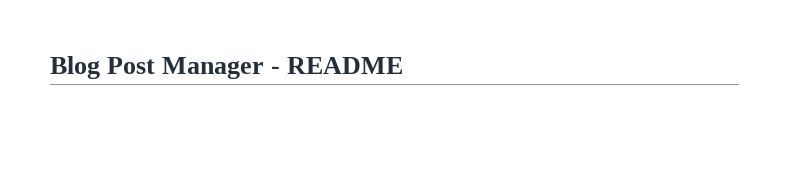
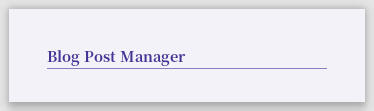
- Blog Post Manager - README
+ Blog Post Manager

